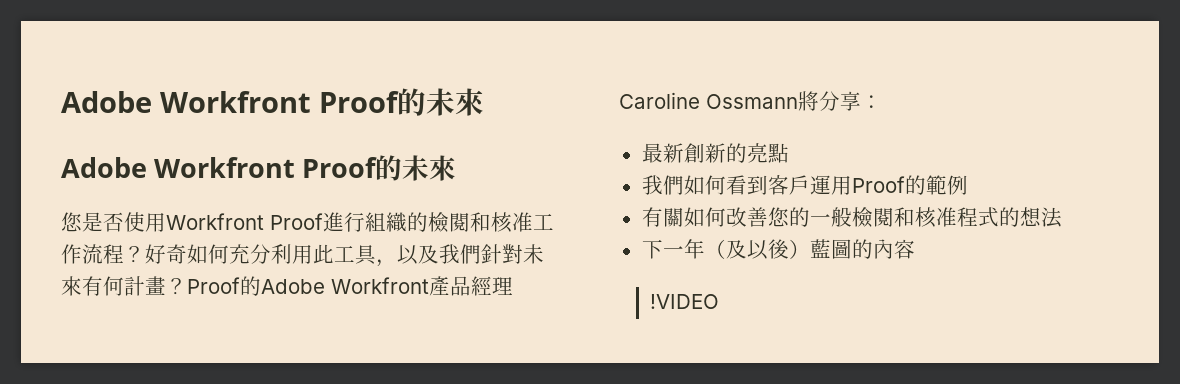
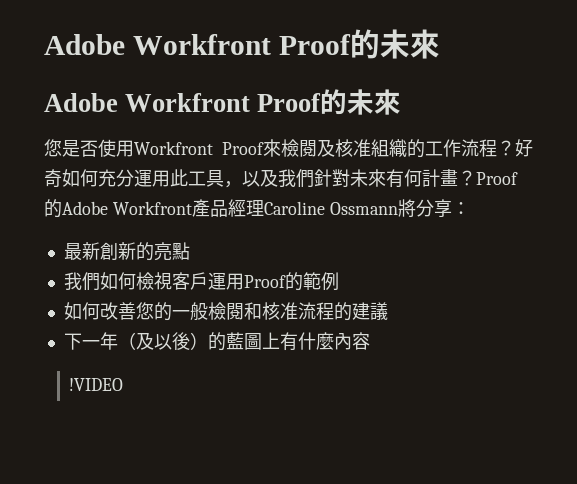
- 您是否使用Workfront Proof進行組織的檢閱和核准工作流程？
+ 您是否使用Workfront Proof來檢閱及核准組織的工作流程？
- 好奇如何充分利用此工具，以及我們針對未來有何計畫？
+ 好奇如何充分運用此工具，以及我們針對未來有何計畫？
- 我們如何看到客戶運用Proof的範例
+ 我們如何檢視客戶運用Proof的範例
- 有關如何改善您的一般檢閱和核准程式的想法
+ 如何改善您的一般檢閱和核准流程的建議
- 下一年（及以後）藍圖的內容
+ 下一年（及以後）的藍圖上有什麼內容

